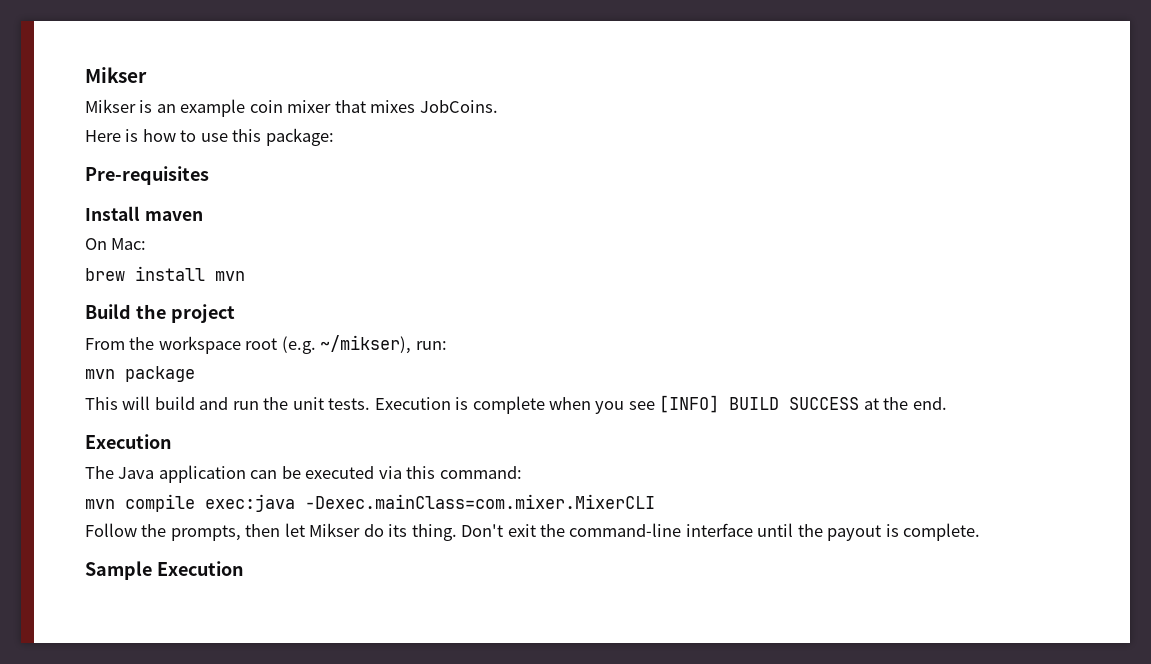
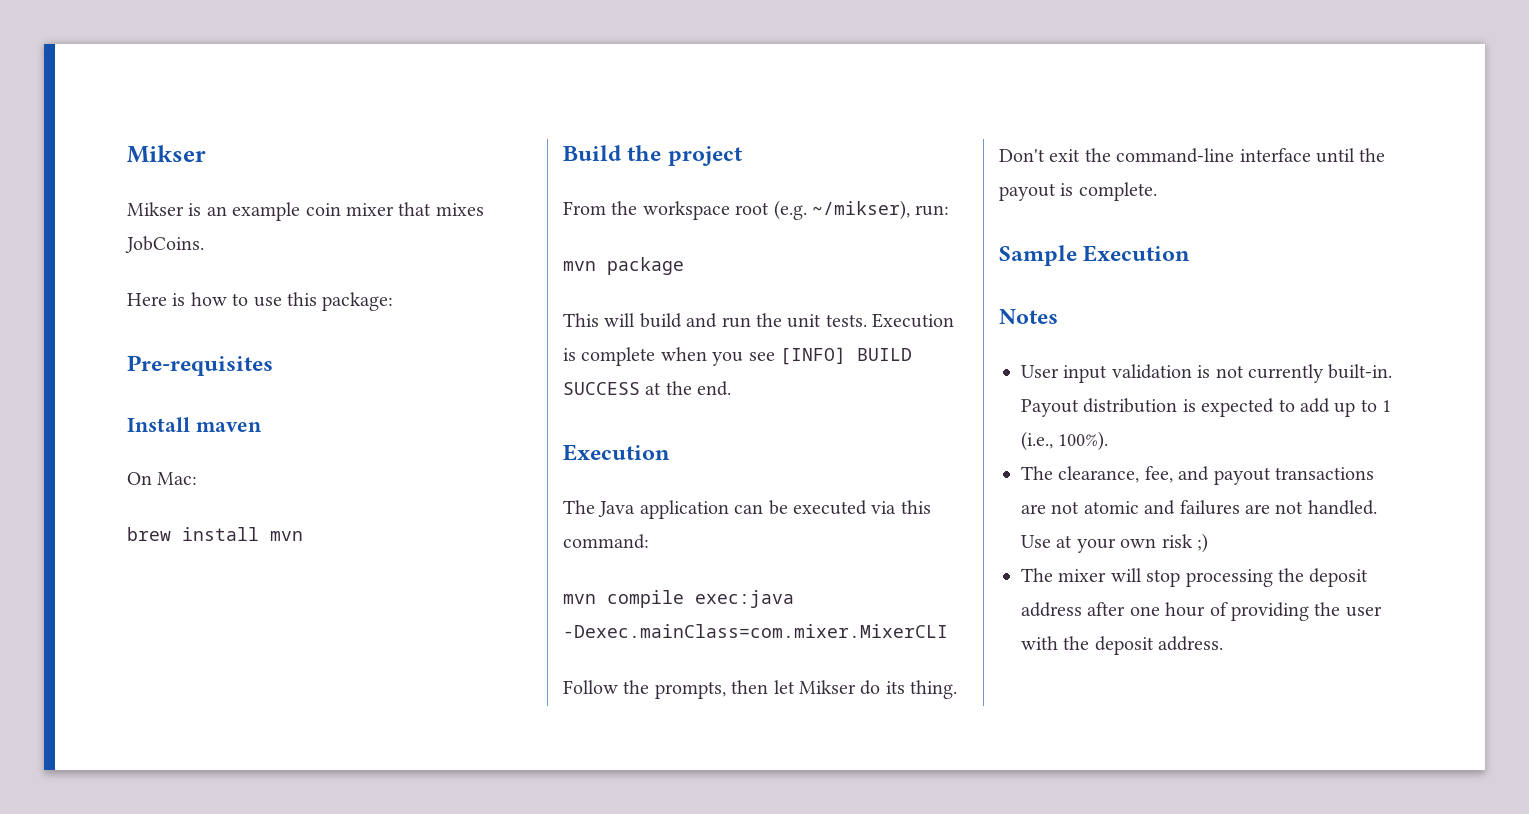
+ Notes
+ User input validation is not currently built-in. Payout distribution is expected to add up to 1 (i.e., 100%).
+ The clearance, fee, and payout transactions are not atomic and failures are not handled. Use at your own risk ;)
+ The mixer will stop processing the deposit address after one hour of providing the user with the deposit address.

